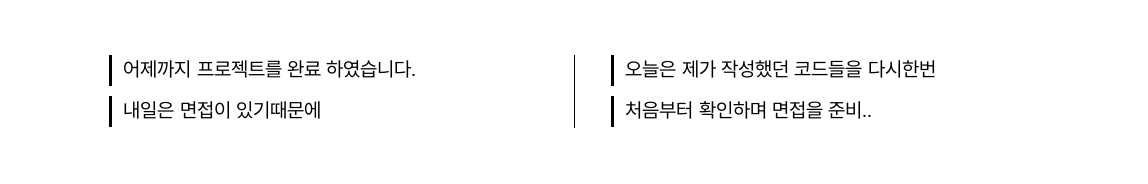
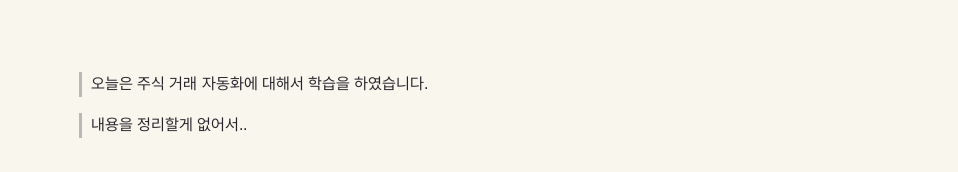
- 어제까지 프로젝트를 완료 하였습니다.
- 내일은 면접이 있기때문에
- 오늘은 제가 작성했던 코드들을 다시한번
- 처음부터 확인하며 면접을 준비..
+ 오늘은 주식 거래 자동화에 대해서 학습을 하였습니다.
+ 내용을 정리할게 없어서..

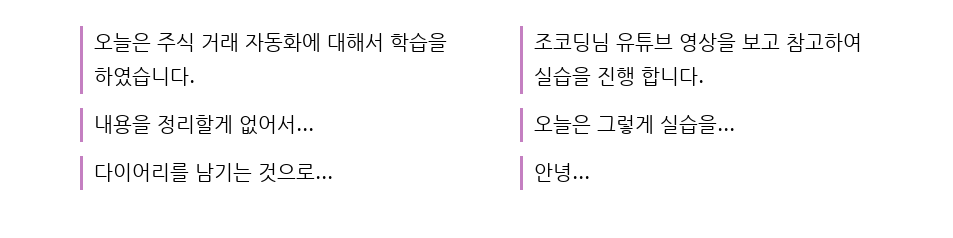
- 내용을 정리할게 없어서..
+ 내용을 정리할게 없어서...
+ 다이어리를 남기는 것으로...
+ 조코딩님 유튜브 영상을 보고 참고하여 실습을 진행 합니다.
+ 오늘은 그렇게 실습을...
+ 안녕...

